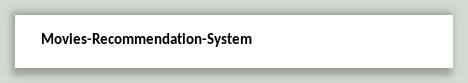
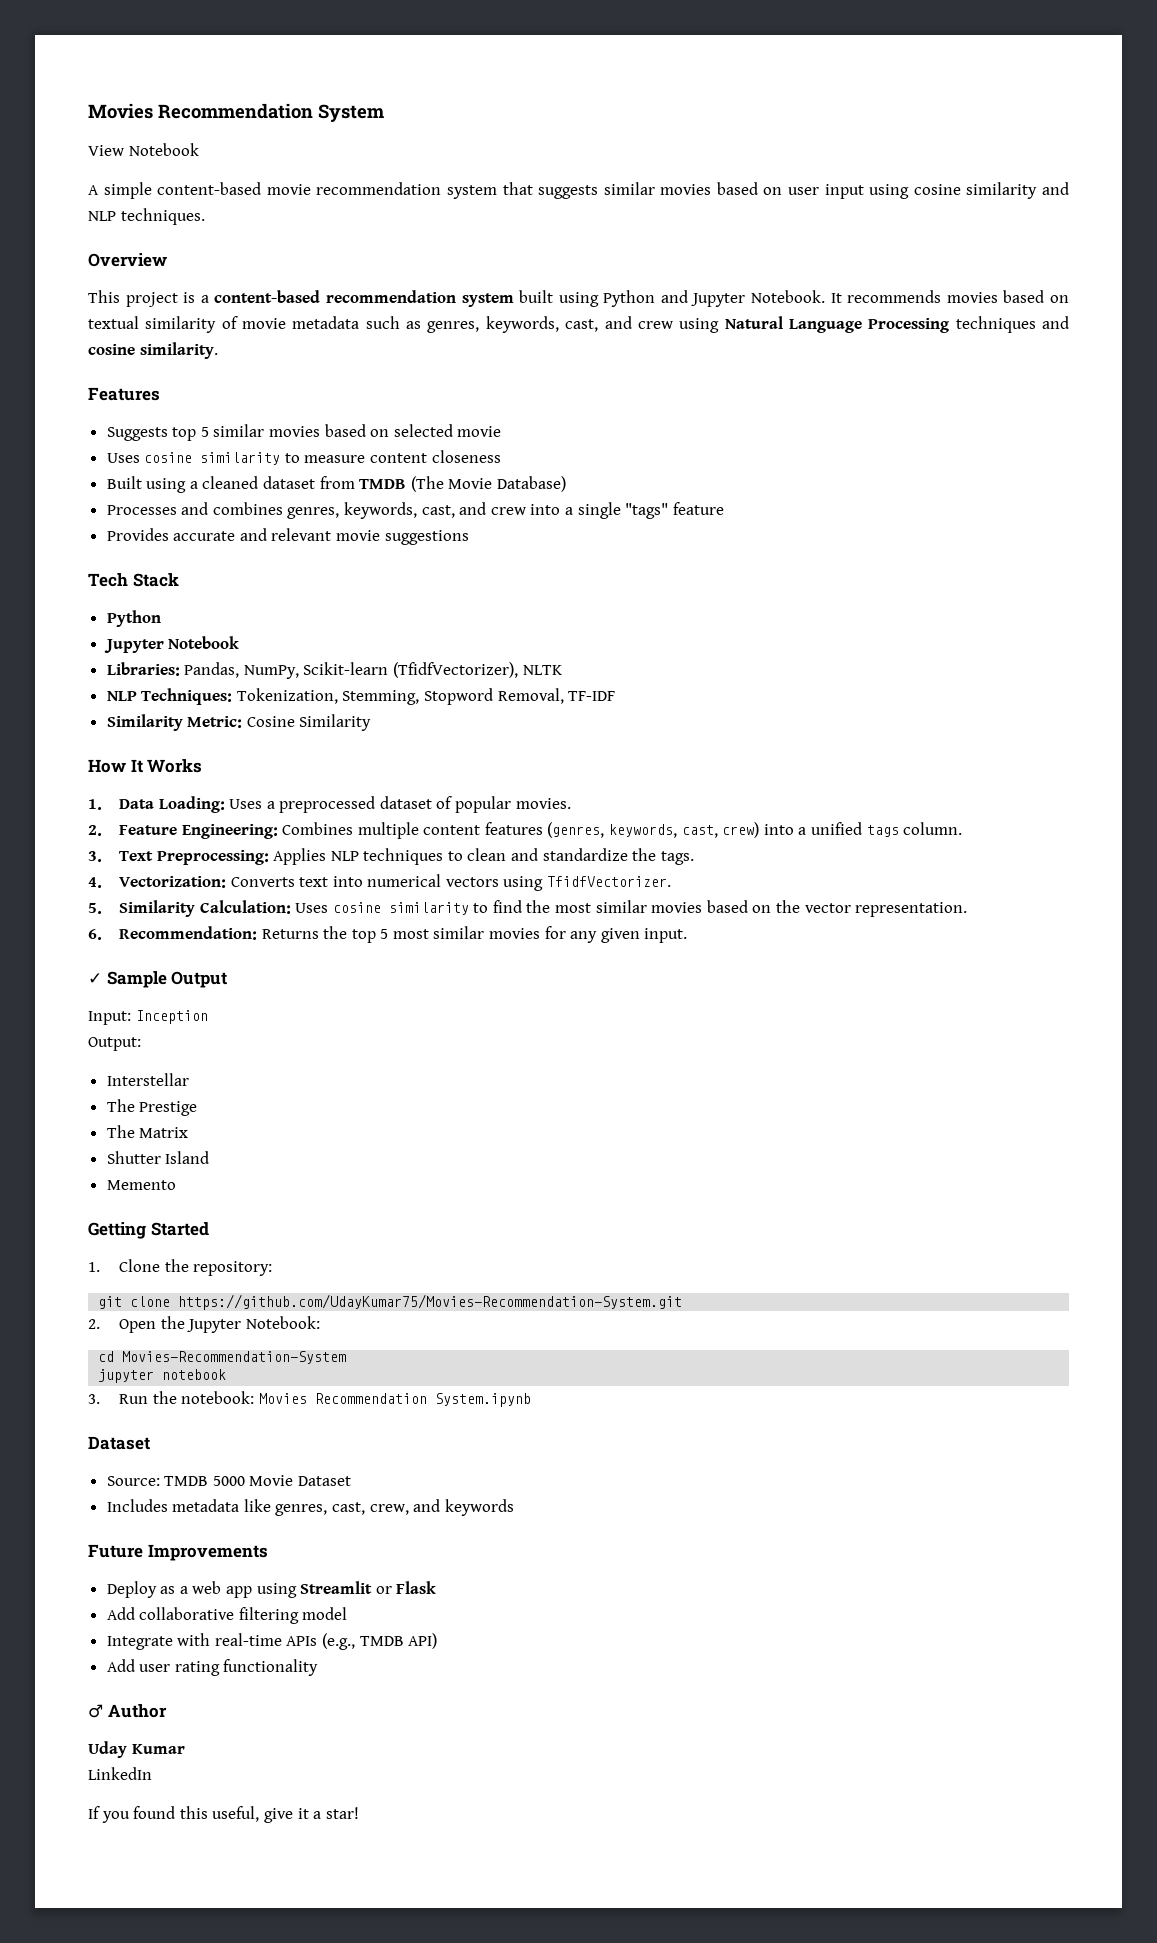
- Movies-Recommendation-System
+ Movies Recommendation System
+ View Notebook
+ A simple content-based movie recommendation system that suggests similar movies based on user input using cosine similarity and NLP techniques.
+ Overview
+ This project is a content-based recommendation system built using Python and Jupyter Notebook. It recommends movies based on textual similarity of movie metadata such as genres, keywords, cast, and crew using Natural Language Processing techniques and cosine similarity.
+ Features
+ Suggests top 5 similar movies based on selected movie
+ Uses cosine similarity to measure content closeness
+ Built using a cleaned dataset from TMDB (The Movie Database)
+ Processes and combines genres, keywords, cast, and crew into a single "tags" feature
+ Provides accurate and relevant movie suggestions
+ Tech Stack
+ Python
+ Jupyter Notebook
+ Libraries: Pandas, NumPy, Scikit-learn (TfidfVectorizer), NLTK
+ NLP Techniques: Tokenization, Stemming, Stopword Removal, TF-IDF
+ Similarity Metric: Cosine Similarity
+ How It Works
+ 1. Data Loading: Uses a preprocessed dataset of popular movies.
+ 2. Feature Engineering: Combines multiple content features (genres, keywords, cast, crew) into a unified tags column.
+ 3. Text Preprocessing: Applies NLP techniques to clean and standardize the tags.
+ 4. Vectorization: Converts text into numerical vectors using TfidfVectorizer.
+ 5. Similarity Calculation: Uses cosine similarity to find the most similar movies based on the vector representation.
+ 6. Recommendation: Returns the top 5 most similar movies for any given input.
+ ✓ Sample Output
+ Input: Inception
+ Output:
+ Interstellar
+ The Prestige
+ The Matrix
+ Shutter Island
+ Memento
+ Getting Started
+ 1. Clone the repository:
+ git clone https://github.com/UdayKumar75/Movies-Recommendation-System.git
+ 2. Open the Jupyter Notebook:
+ cd Movies-Recommendation-System
+ jupyter notebook
+ 3. Run the notebook: Movies Recommendation System.ipynb
+ Dataset
+ Source: TMDB 5000 Movie Dataset
+ Includes metadata like genres, cast, crew, and keywords
+ Future Improvements
+ Deploy as a web app using Streamlit or Flask
+ Add collaborative filtering model
+ Integrate with real-time APIs (e.g., TMDB API)
+ Add user rating functionality
+ ♂ Author
+ Uday Kumar
+ LinkedIn
+ If you found this useful, give it a star!

